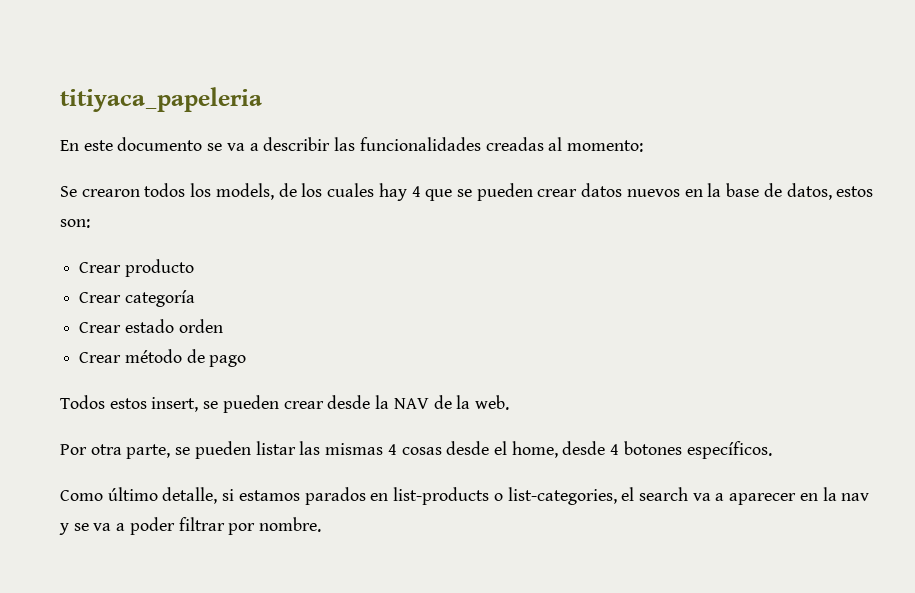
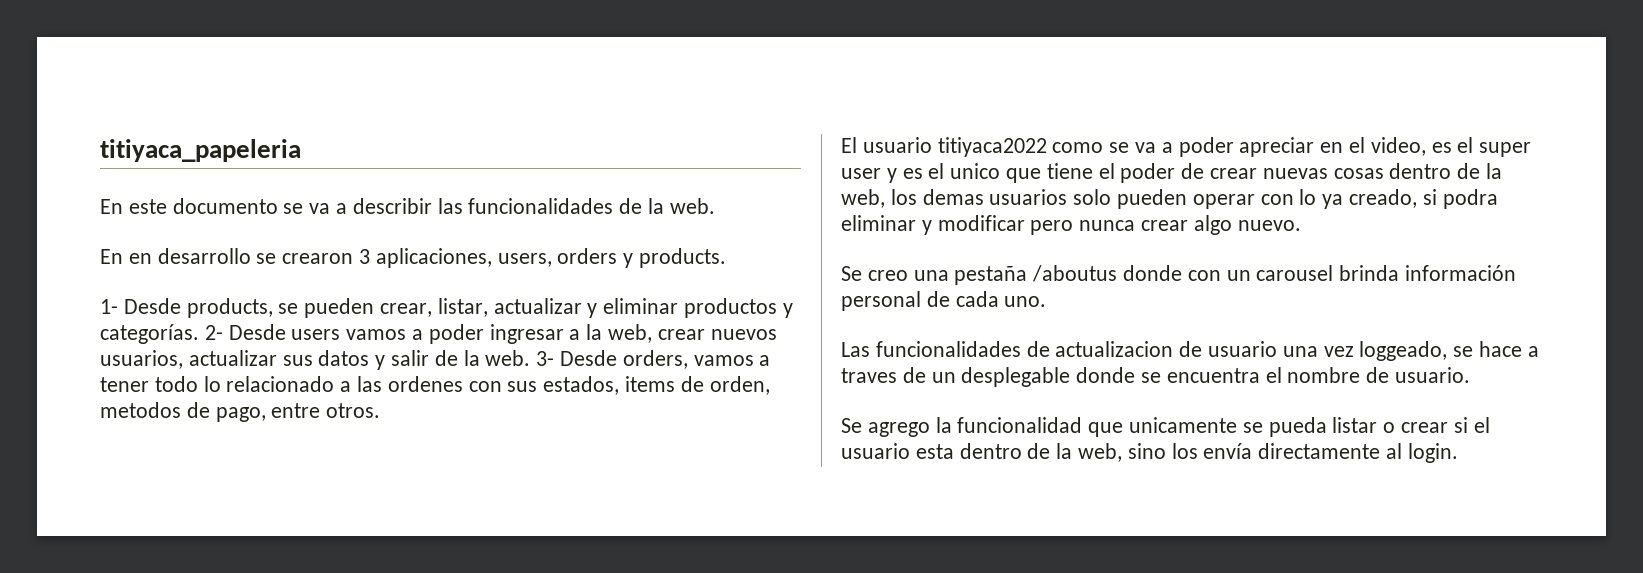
- En este documento se va a describir las funcionalidades creadas al momento:
- Se crearon todos los models, de los cuales hay 4 que se pueden crear datos nuevos en la base de datos, estos son:
- Crear producto
- Crear categoría
- Crear estado orden
- Crear método de pago
- Todos estos insert, se pueden crear desde la NAV de la web.
- Por otra parte, se pueden listar las mismas 4 cosas desde el home, desde 4 botones específicos.
- Como último detalle, si estamos parados en list-products o list-categories, el search va a aparecer en la nav y se va a poder filtrar por nombre.
+ En este documento se va a describir las funcionalidades de la web.
+ En en desarrollo se crearon 3 aplicaciones, users, orders y products.
+ 1- Desde products, se pueden crear, listar, actualizar y eliminar productos y categorías. 2- Desde users vamos a poder ingresar a la web, crear nuevos usuarios, actualizar sus datos y salir de la web. 3- Desde orders, vamos a tener todo lo relacionado a las ordenes con sus estados, items de orden, metodos de pago, entre otros.
+ El usuario titiyaca2022 como se va a poder apreciar en el video, es el super user y es el unico que tiene el poder de crear nuevas cosas dentro de la web, los demas usuarios solo pueden operar con lo ya creado, si podra eliminar y modificar pero nunca crear algo nuevo.
+ Se creo una pestaña /aboutus donde con un carousel brinda información personal de cada uno.
+ Las funcionalidades de actualizacion de usuario una vez loggeado, se hace a traves de un desplegable donde se encuentra el nombre de usuario.
+ Se agrego la funcionalidad que unicamente se pueda listar o crear si el usuario esta dentro de la web, sino los envía directamente al login.

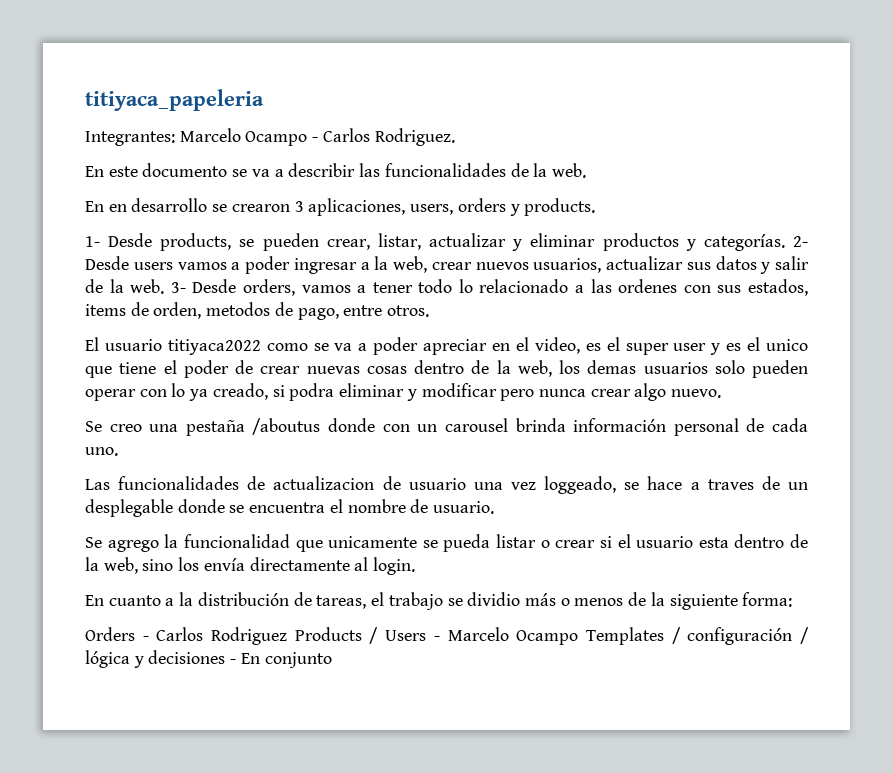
+ Integrantes: Marcelo Ocampo - Carlos Rodriguez.
+ En cuanto a la distribución de tareas, el trabajo se dividio más o menos de la siguiente forma:
+ Orders - Carlos Rodriguez Products / Users - Marcelo Ocampo Templates / configuración / lógica y decisiones - En conjunto

